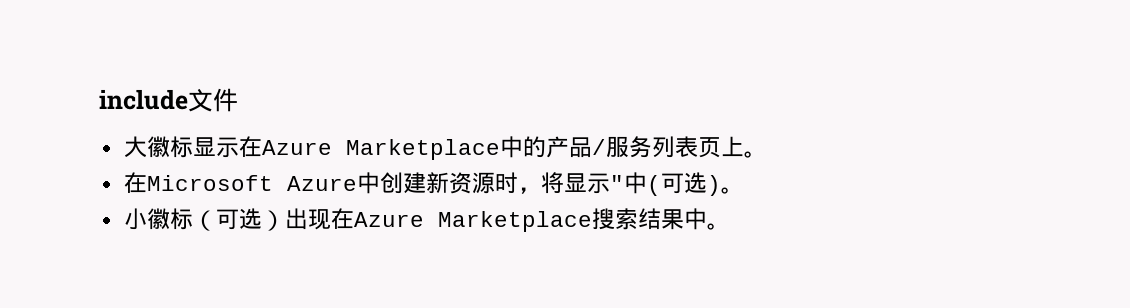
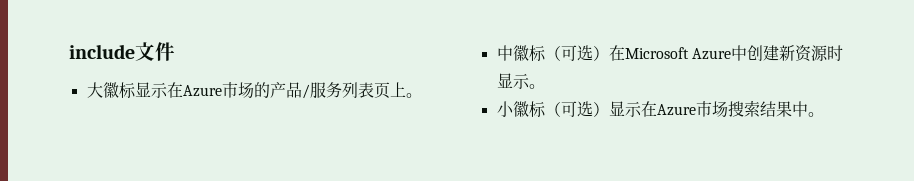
- 大徽标显示在Azure Marketplace中的产品/服务列表页上。
+ 大徽标显示在Azure市场的产品/服务列表页上。
- 在Microsoft Azure中创建新资源时，将显示"中(可选)。
+ 中徽标（可选）在Microsoft Azure中创建新资源时显示。
- 小徽标（可选）出现在Azure Marketplace搜索结果中。
+ 小徽标（可选）显示在Azure市场搜索结果中。

